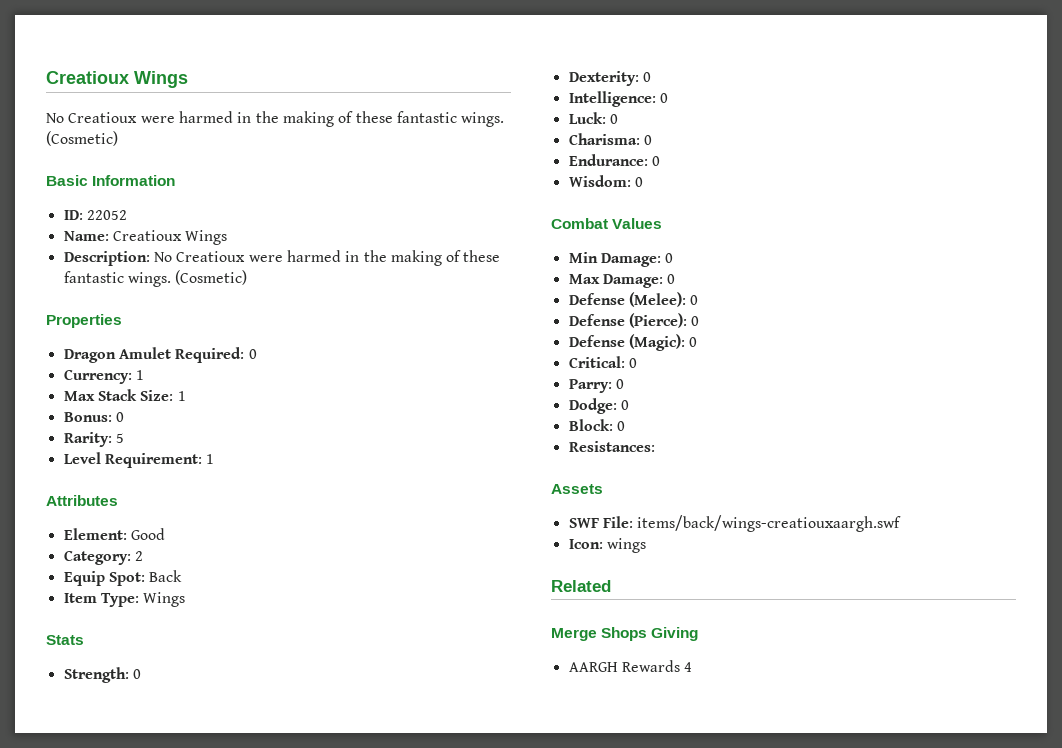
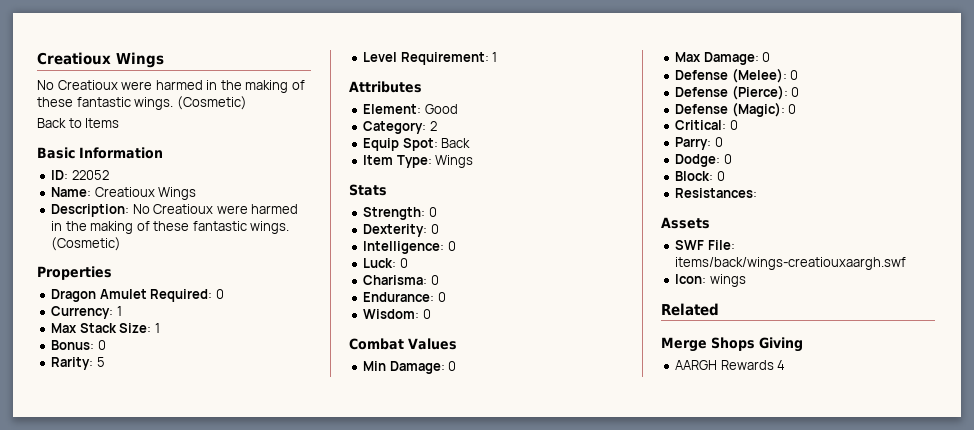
+ Back to Items

